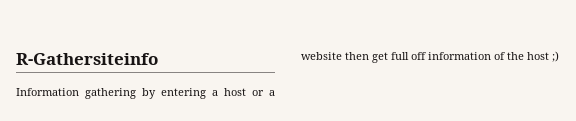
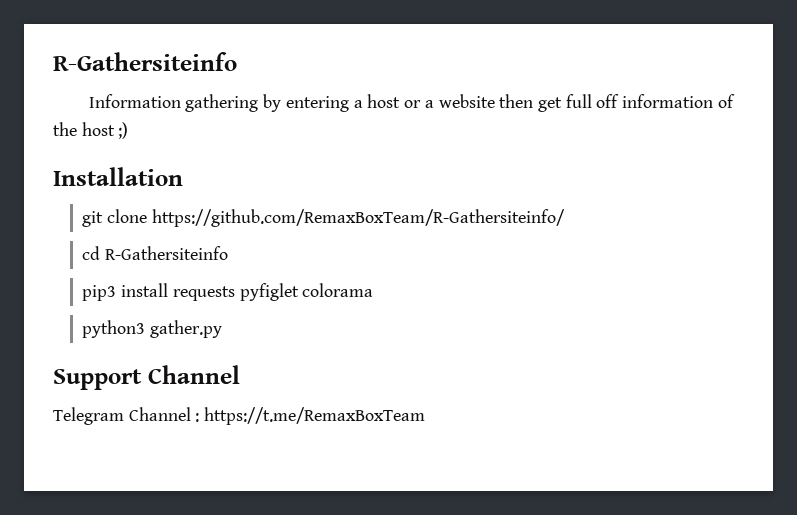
+ Installation
+ git clone https://github.com/RemaxBoxTeam/R-Gathersiteinfo/
+ cd R-Gathersiteinfo
+ pip3 install requests pyfiglet colorama
+ python3 gather.py
+ Support Channel
+ Telegram Channel : https://t.me/RemaxBoxTeam

